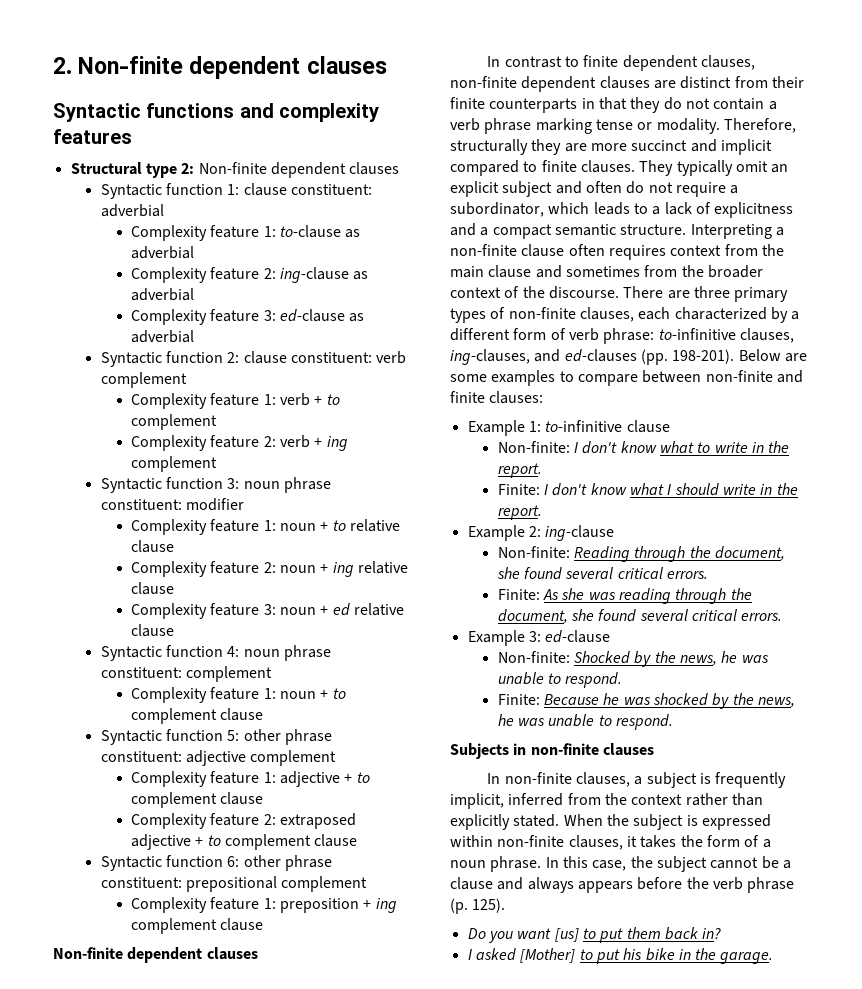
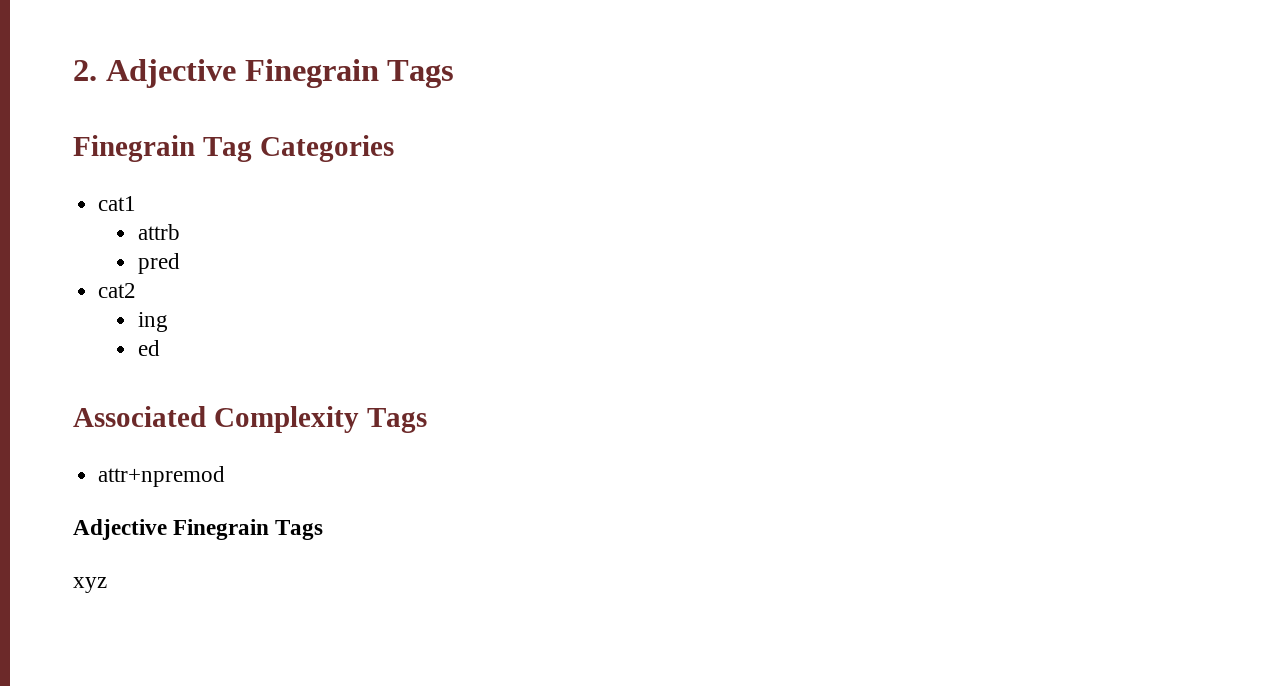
- 2. Non-finite dependent clauses
- Syntactic functions and complexity features
- Structural type 2: Non-finite dependent clauses
- Syntactic function 1: clause constituent: adverbial
- Complexity feature 1: to-clause as adverbial
- Complexity feature 2: ing-clause as adverbial
- Complexity feature 3: ed-clause as adverbial
- Syntactic function 2: clause constituent: verb complement
- Complexity feature 1: verb + to complement
- Complexity feature 2: verb + ing complement
- Syntactic function 3: noun phrase constituent: modifier
- Complexity feature 1: noun + to relative clause
- Complexity feature 2: noun + ing relative clause
- Complexity feature 3: noun + ed relative clause
- Syntactic function 4: noun phrase constituent: complement
- Complexity feature 1: noun + to complement clause
- Syntactic function 5: other phrase constituent: adjective complement
- Complexity feature 1: adjective + to complement clause
- Complexity feature 2: extraposed adjective + to complement clause
- Syntactic function 6: other phrase constituent: prepositional complement
- Complexity feature 1: preposition + ing complement clause
- Non-finite dependent clauses
- In contrast to finite dependent clauses, non-finite dependent clauses are distinct from their finite counterparts in that they do not contain a verb phrase marking tense or modality. Therefore, structurally they are more succinct and implicit compared to finite clauses. They typically omit an explicit subject and often do not require a subordinator, which leads to a lack of explicitness and a compact semantic structure. Interpreting a non-finite clause often requires context from the main clause and sometimes from the broader context of the discourse. There are three primary types of non-finite clauses, each characterized by a different form of verb phrase: to-infinitive clauses, ing-clauses, and ed-clauses (pp. 198-201). Below are some examples to compare between non-finite and finite clauses:
- Example 1: to-infinitive clause
- Non-finite: I don't know what to write in the report.
- Finite: I don't know what I should write in the report.
- Example 2: ing-clause
- Non-finite: Reading through the document, she found several critical errors.
- Finite: As she was reading through the document, she found several critical errors.
- Example 3: ed-clause
- Non-finite: Shocked by the news, he was unable to respond.
- Finite: Because he was shocked by the news, he was unable to respond.
- Subjects in non-finite clauses
- In non-finite clauses, a subject is frequently implicit, inferred from the context rather than explicitly stated. When the subject is expressed within non-finite clauses, it takes the form of a noun phrase. In this case, the subject cannot be a clause and always appears before the verb phrase (p. 125).
- Do you want [us] to put them back in?
- I asked [Mother] to put his bike in the garage.
+ 2. Adjective Finegrain Tags
+ Finegrain Tag Categories
+ cat1
+ attrb
+ pred
+ cat2
+ ing
+ ed
+ Associated Complexity Tags
+ attr+npremod
+ Adjective Finegrain Tags
+ xyz

